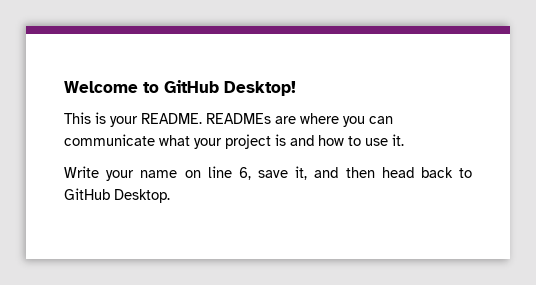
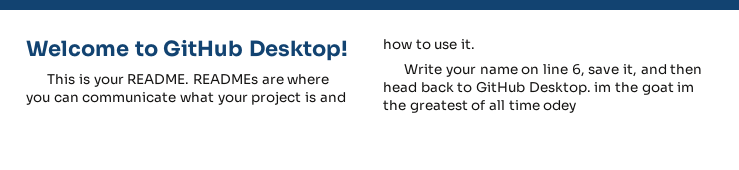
- Write your name on line 6, save it, and then head back to GitHub Desktop.
+ Write your name on line 6, save it, and then head back to GitHub Desktop. im the goat im the greatest of all time odey

